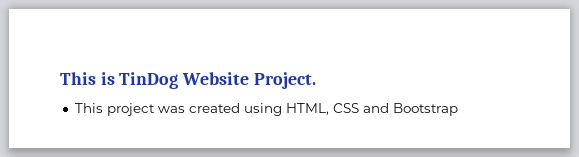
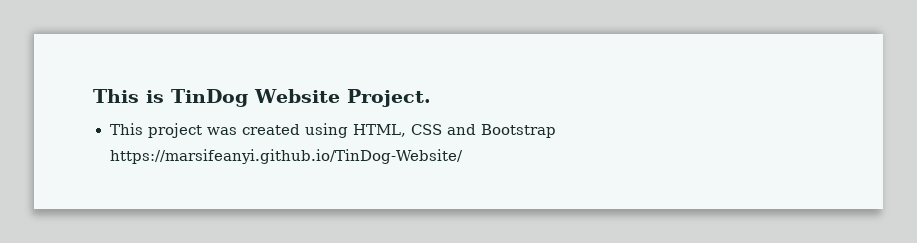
- This project was created using HTML, CSS and Bootstrap
+ This project was created using HTML, CSS and Bootstrap https://marsifeanyi.github.io/TinDog-Website/

